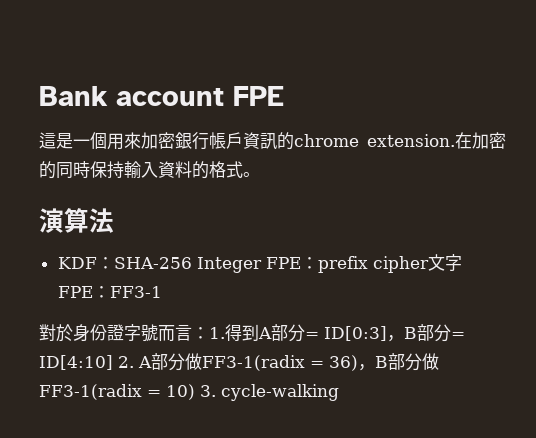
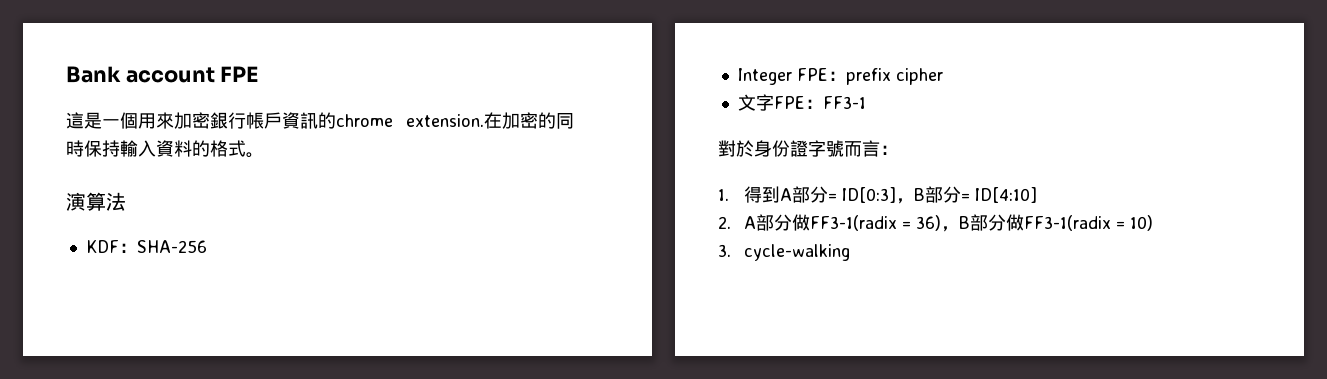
- KDF：SHA-256 Integer FPE：prefix cipher文字FPE：FF3-1
+ KDF：SHA-256
+ Integer FPE：prefix cipher
+ 文字FPE：FF3-1
- 對於身份證字號而言：1.得到A部分= ID[0:3]，B部分= ID[4:10] 2. A部分做FF3-1(radix = 36)，B部分做FF3-1(radix = 10) 3. cycle-walking
+ 對於身份證字號而言：
+ 1.得到A部分= ID[0:3]，B部分= ID[4:10]
+ 2. A部分做FF3-1(radix = 36)，B部分做FF3-1(radix = 10)
+ 3. cycle-walking

